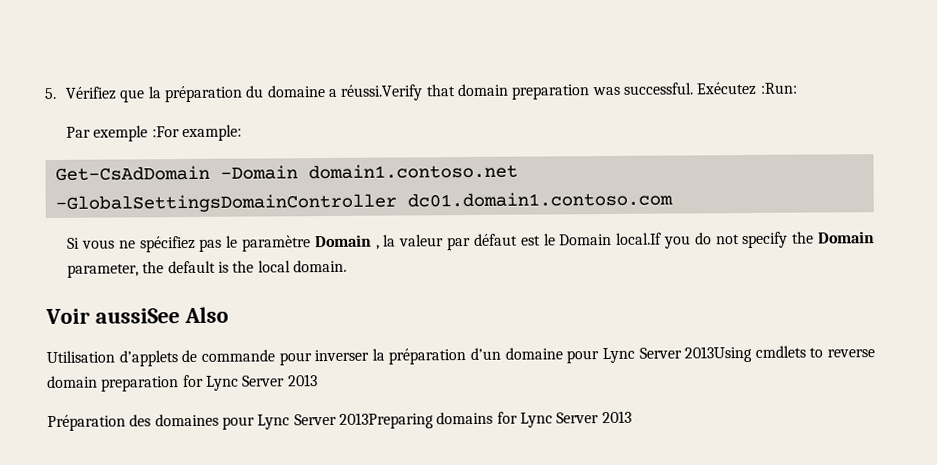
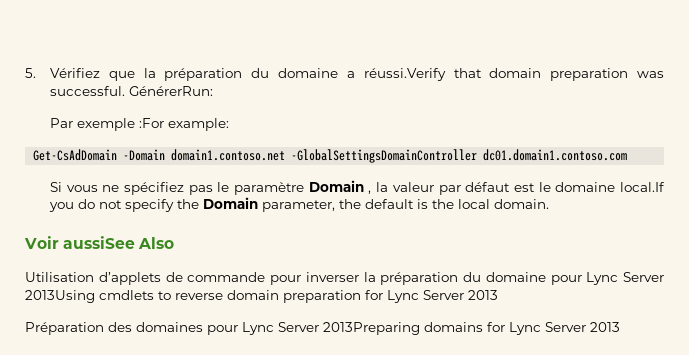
- Exécutez :Run:
+ GénérerRun:
- Si vous ne spécifiez pas le paramètre Domain , la valeur par défaut est le Domain local.If you do not specify the Domain parameter, the default is the local domain.
+ Si vous ne spécifiez pas le paramètre Domain , la valeur par défaut est le domaine local.If you do not specify the Domain parameter, the default is the local domain.
- Utilisation d’applets de commande pour inverser la préparation d’un domaine pour Lync Server 2013Using cmdlets to reverse domain preparation for Lync Server 2013
+ Utilisation d’applets de commande pour inverser la préparation du domaine pour Lync Server 2013Using cmdlets to reverse domain preparation for Lync Server 2013

